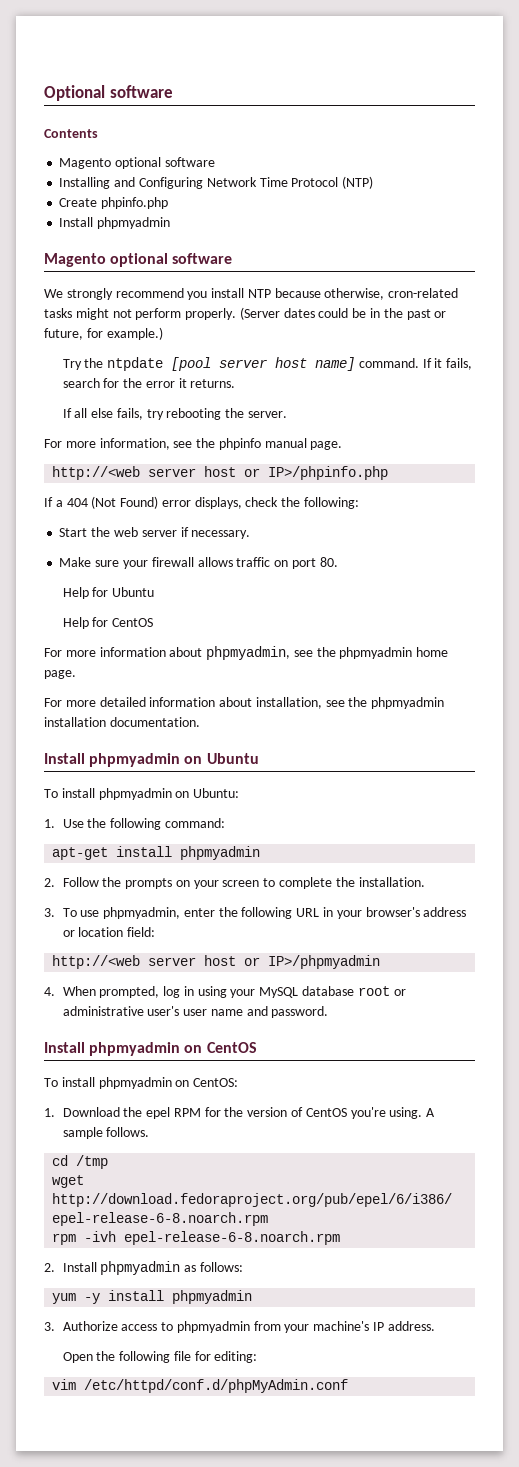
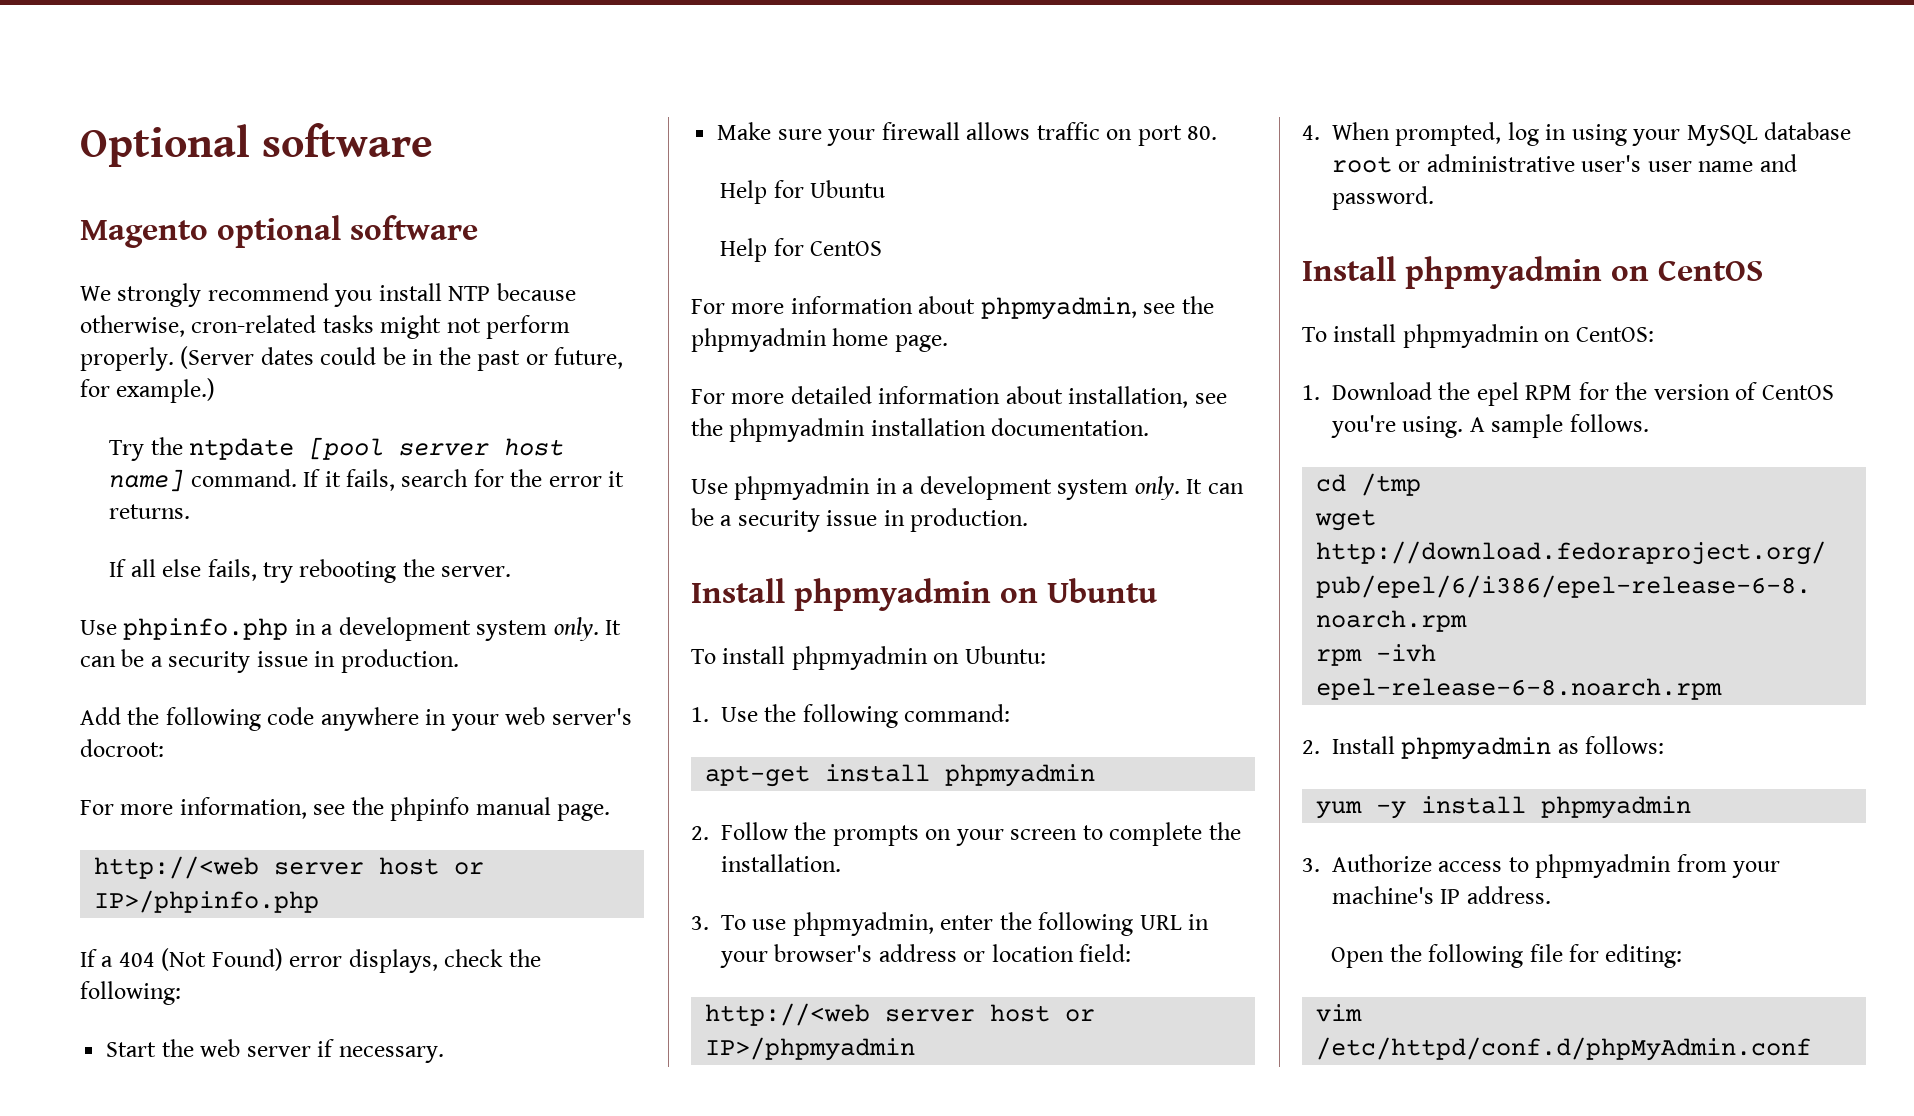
- Contents
- Magento optional software
- Installing and Configuring Network Time Protocol (NTP)
- Create phpinfo.php
- Install phpmyadmin
+ Use phpinfo.php in a development system only. It can be a security issue in production.
+ Add the following code anywhere in your web server's docroot:
+ Use phpmyadmin in a development system only. It can be a security issue in production.

